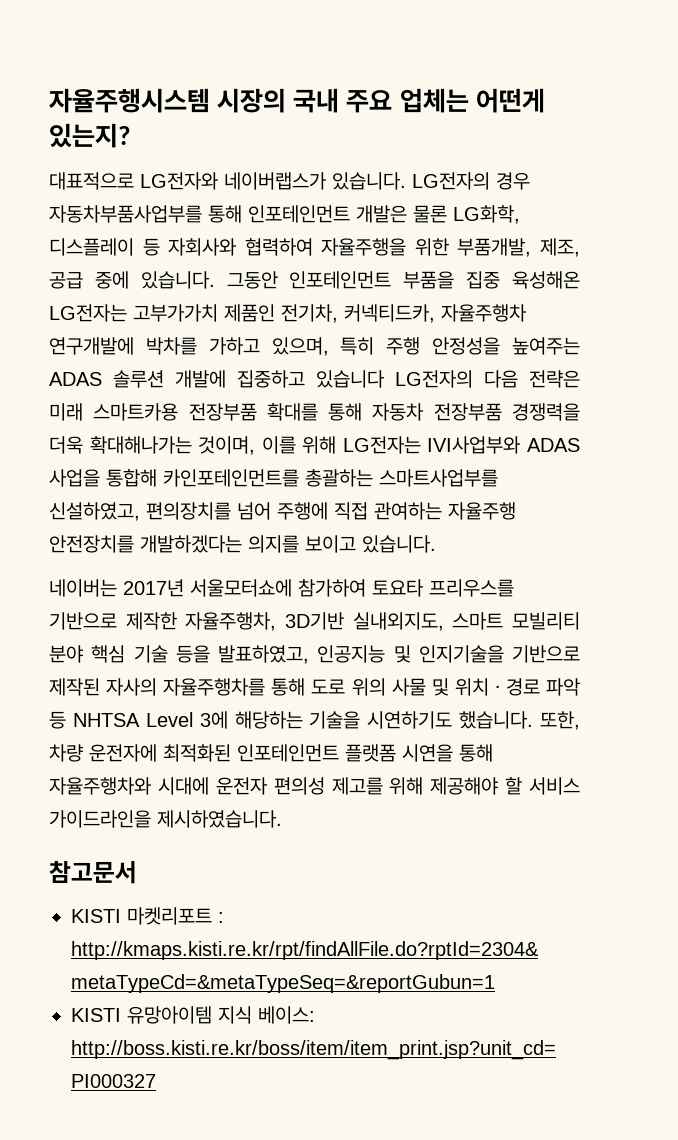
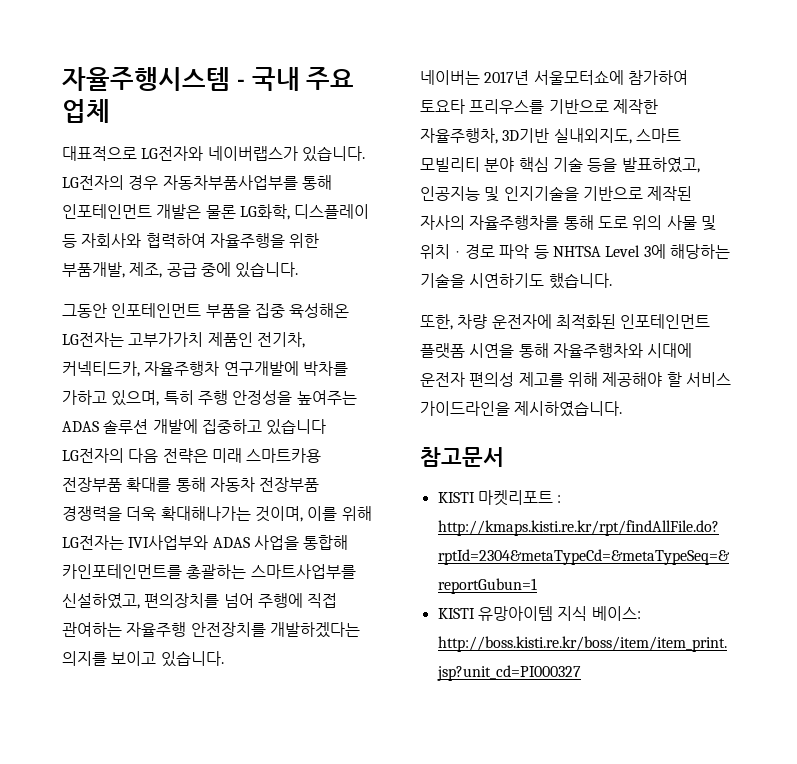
- 자율주행시스템 시장의 국내 주요 업체는 어떤게 있는지?
+ 자율주행시스템 - 국내 주요 업체
- LG전자의 경우 자동차부품사업부를 통해 인포테인먼트 개발은 물론 LG화학, 디스플레이 등 자회사와 협력하여 자율주행을 위한 부품개발, 제조, 공급 중에 있습니다. 그동안 인포테인먼트 부품을 집중 육성해온 LG전자는 고부가가치 제품인 전기차, 커넥티드카, 자율주행차 연구개발에 박차를 가하고 있으며, 특히 주행 안정성을 높여주는 ADAS 솔루션 개발에 집중하고 있습니다 LG전자의 다음 전략은 미래 스마트카용 전장부품 확대를 통해 자동차 전장부품 경쟁력을 더욱 확대해나가는 것이며, 이를 위해 LG전자는 IVI사업부와 ADAS 사업을 통합해 카인포테인먼트를 총괄하는 스마트사업부를 신설하였고, 편의장치를 넘어 주행에 직접 관여하는 자율주행 안전장치를 개발하겠다는 의지를 보이고 있습니다.
+ LG전자의 경우 자동차부품사업부를 통해 인포테인먼트 개발은 물론 LG화학, 디스플레이 등 자회사와 협력하여 자율주행을 위한 부품개발, 제조, 공급 중에 있습니다.
+ 그동안 인포테인먼트 부품을 집중 육성해온 LG전자는 고부가가치 제품인 전기차, 커넥티드카, 자율주행차 연구개발에 박차를 가하고 있으며, 특히 주행 안정성을 높여주는 ADAS 솔루션 개발에 집중하고 있습니다 LG전자의 다음 전략은 미래 스마트카용 전장부품 확대를 통해 자동차 전장부품 경쟁력을 더욱 확대해나가는 것이며, 이를 위해 LG전자는 IVI사업부와 ADAS 사업을 통합해 카인포테인먼트를 총괄하는 스마트사업부를 신설하였고, 편의장치를 넘어 주행에 직접 관여하는 자율주행 안전장치를 개발하겠다는 의지를 보이고 있습니다.
- 네이버는 2017년 서울모터쇼에 참가하여 토요타 프리우스를 기반으로 제작한 자율주행차, 3D기반 실내외지도, 스마트 모빌리티 분야 핵심 기술 등을 발표하였고, 인공지능 및 인지기술을 기반으로 제작된 자사의 자율주행차를 통해 도로 위의 사물 및 위치ㆍ경로 파악 등 NHTSA Level 3에 해당하는 기술을 시연하기도 했습니다. 또한, 차량 운전자에 최적화된 인포테인먼트 플랫폼 시연을 통해 자율주행차와 시대에 운전자 편의성 제고를 위해 제공해야 할 서비스 가이드라인을 제시하였습니다.
+ 네이버는 2017년 서울모터쇼에 참가하여 토요타 프리우스를 기반으로 제작한 자율주행차, 3D기반 실내외지도, 스마트 모빌리티 분야 핵심 기술 등을 발표하였고, 인공지능 및 인지기술을 기반으로 제작된 자사의 자율주행차를 통해 도로 위의 사물 및 위치ㆍ경로 파악 등 NHTSA Level 3에 해당하는 기술을 시연하기도 했습니다.
+ 또한, 차량 운전자에 최적화된 인포테인먼트 플랫폼 시연을 통해 자율주행차와 시대에 운전자 편의성 제고를 위해 제공해야 할 서비스 가이드라인을 제시하였습니다.

